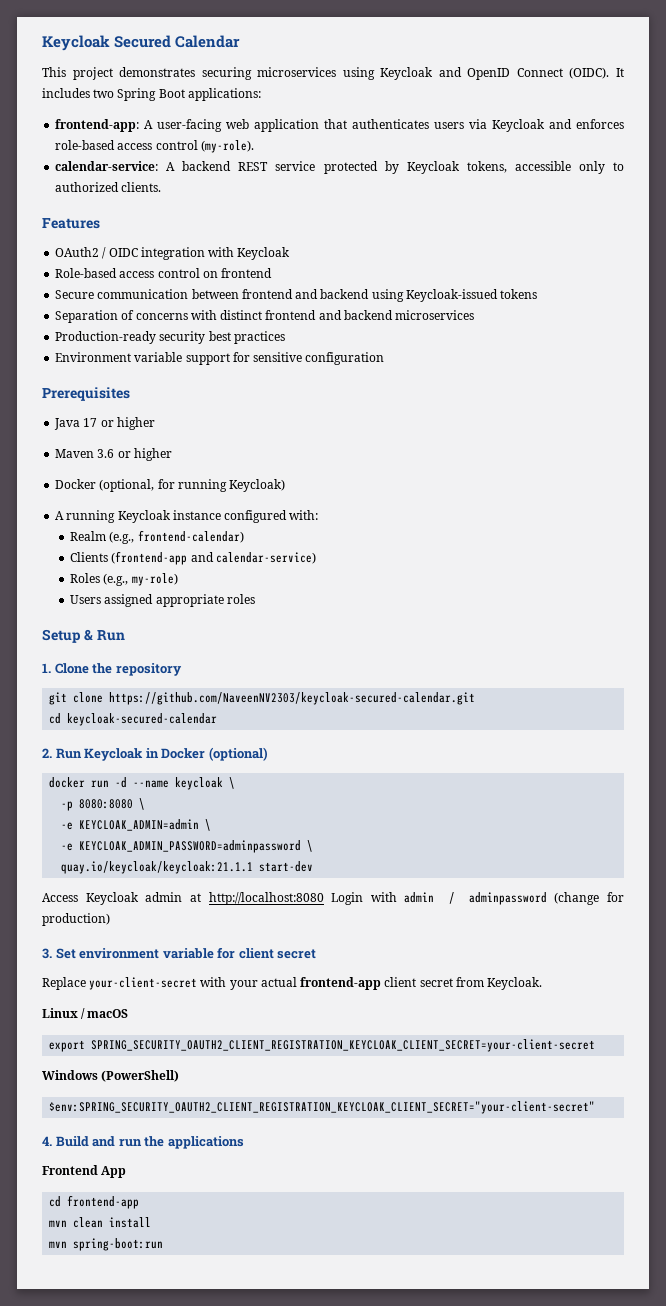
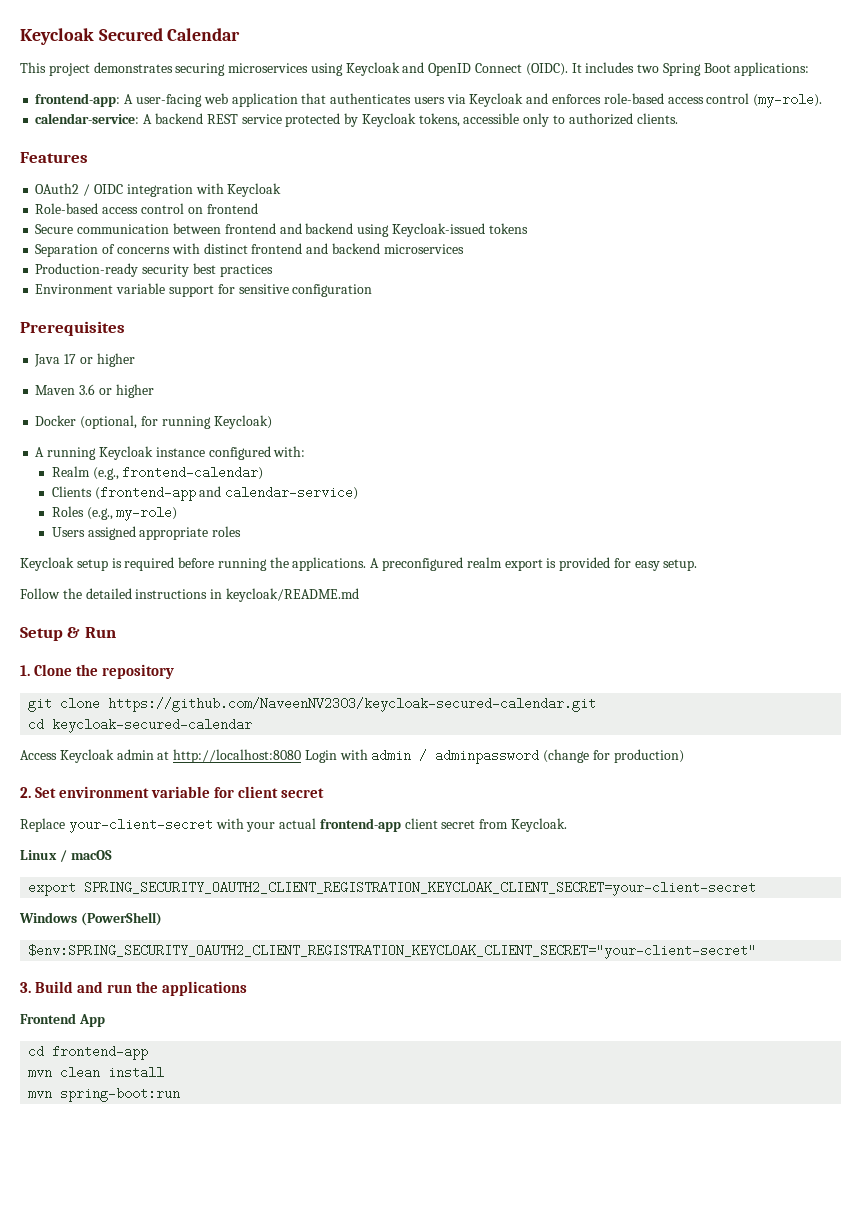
+ Keycloak setup is required before running the applications. A preconfigured realm export is provided for easy setup.
+ Follow the detailed instructions in keycloak/README.md
- 2. Run Keycloak in Docker (optional)
- docker run -d --name keycloak \
- -p 8080:8080 \
- -e KEYCLOAK_ADMIN=admin \
- -e KEYCLOAK_ADMIN_PASSWORD=adminpassword \
- quay.io/keycloak/keycloak:21.1.1 start-dev
- 3. Set environment variable for client secret
+ 2. Set environment variable for client secret
- 4. Build and run the applications
+ 3. Build and run the applications

